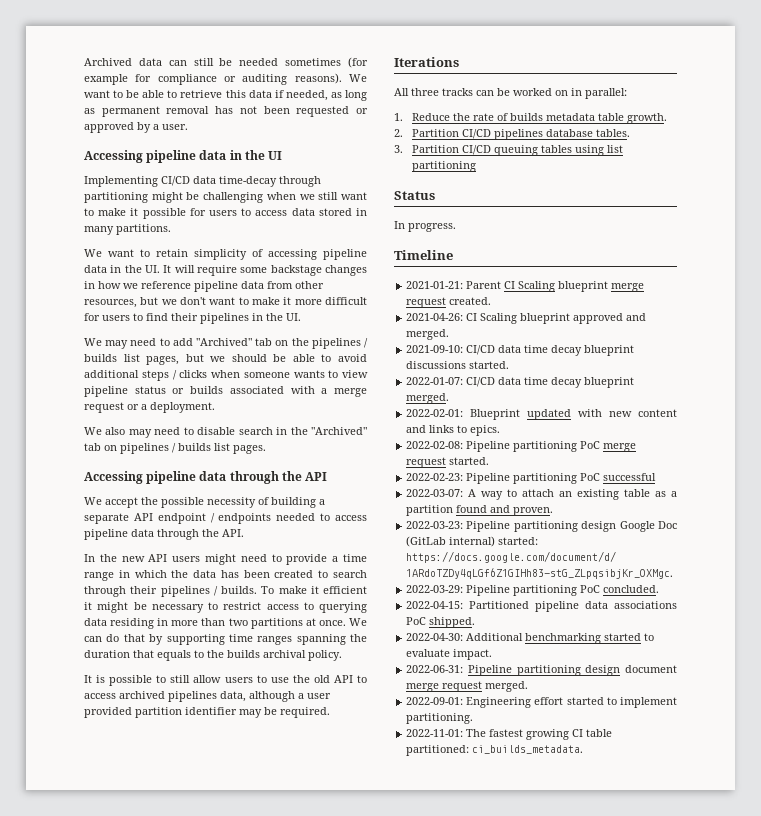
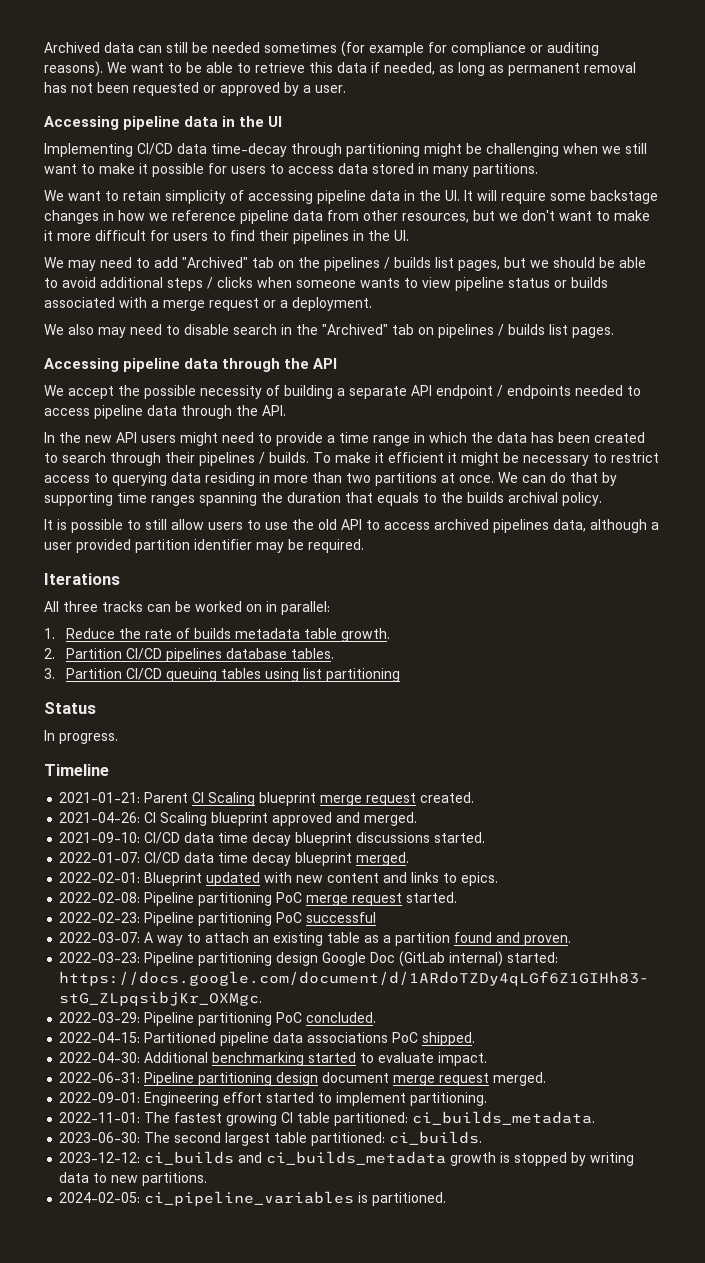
+ 2023-06-30: The second largest table partitioned: ci_builds.
+ 2023-12-12: ci_builds and ci_builds_metadata growth is stopped by writing data to new partitions.
+ 2024-02-05: ci_pipeline_variables is partitioned.

